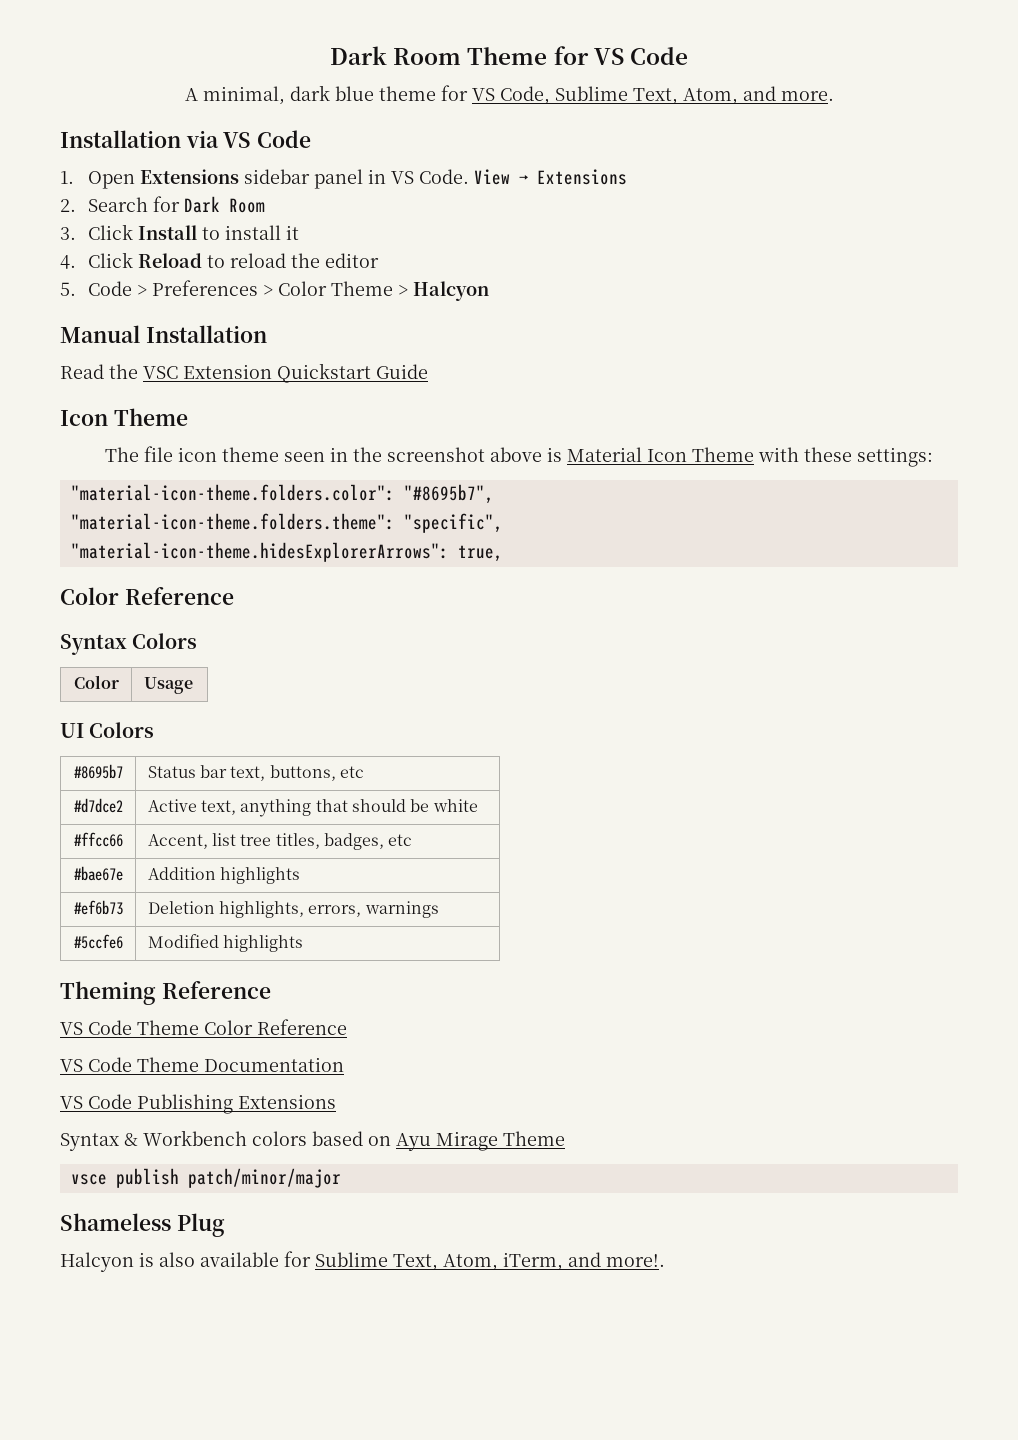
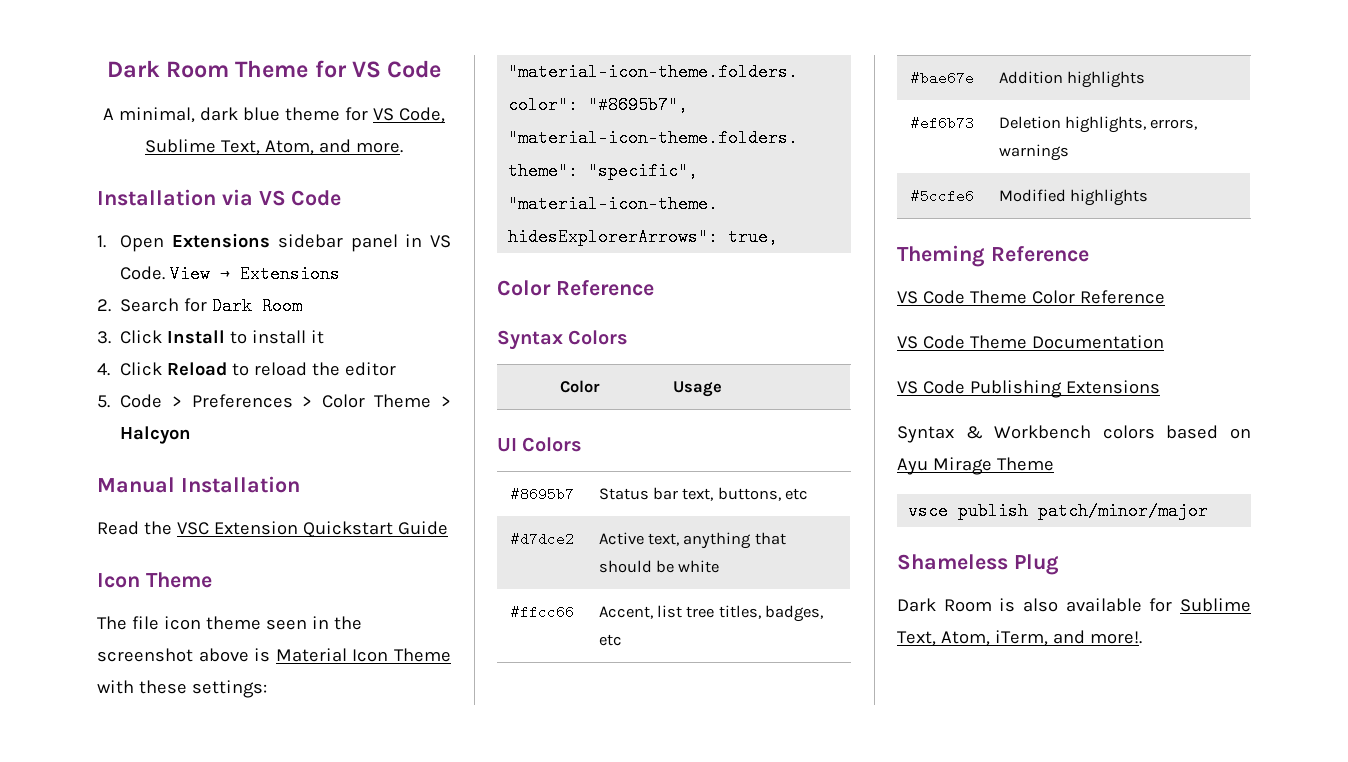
- Halcyon is also available for Sublime Text, Atom, iTerm, and more!.
+ Dark Room is also available for Sublime Text, Atom, iTerm, and more!.

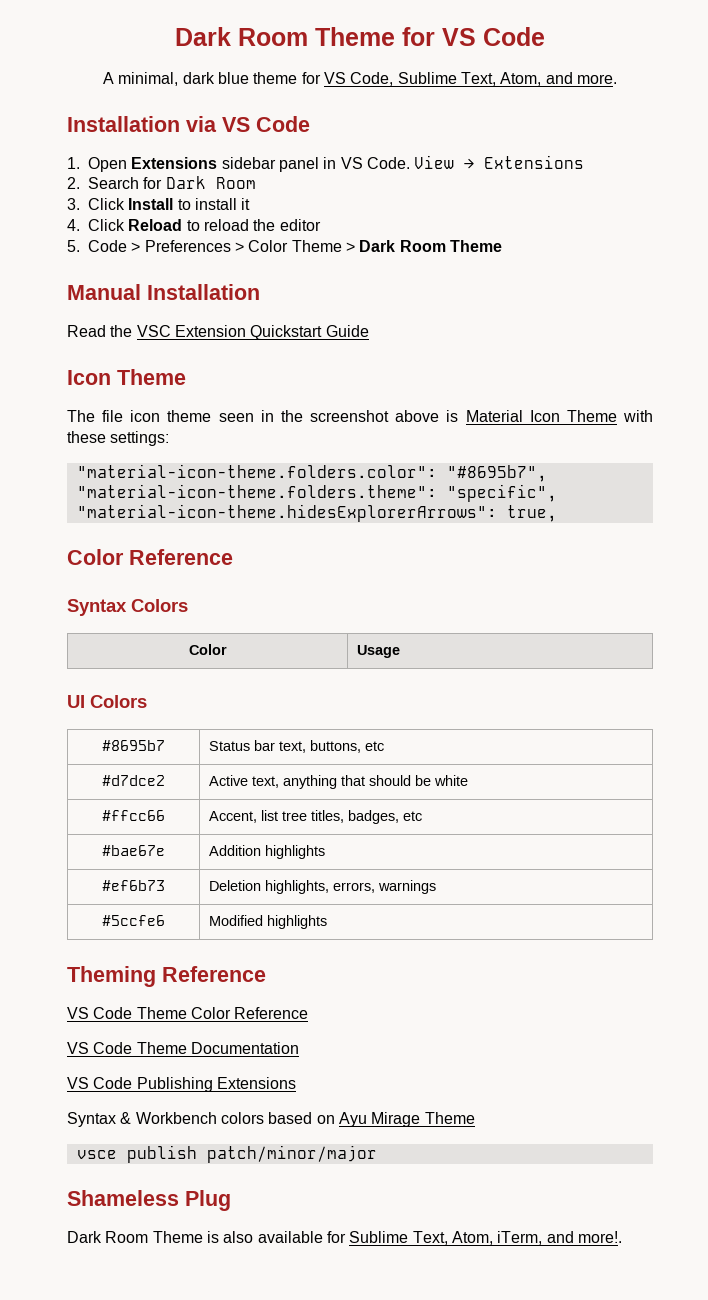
- 5. Code > Preferences > Color Theme > Halcyon
+ 5. Code > Preferences > Color Theme > Dark Room Theme
- Dark Room is also available for Sublime Text, Atom, iTerm, and more!.
+ Dark Room Theme is also available for Sublime Text, Atom, iTerm, and more!.

